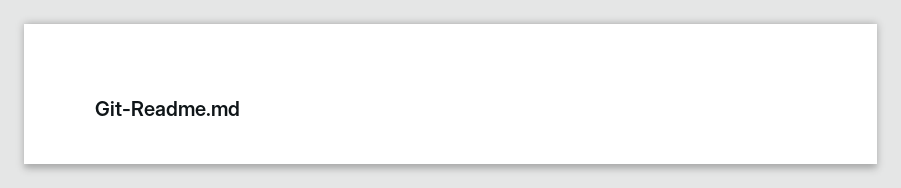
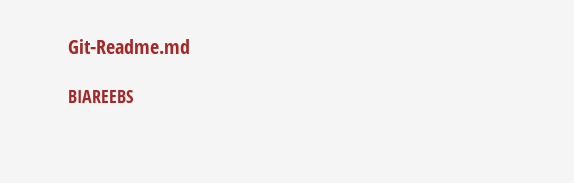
+ BIAREEBS

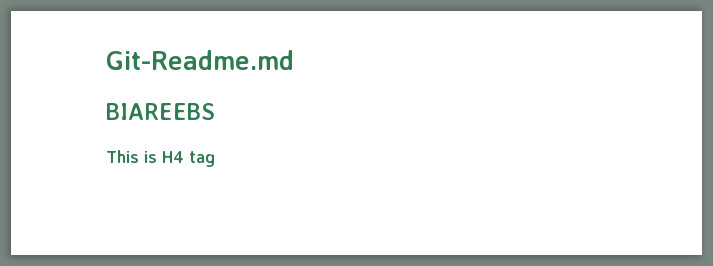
+ This is H4 tag

